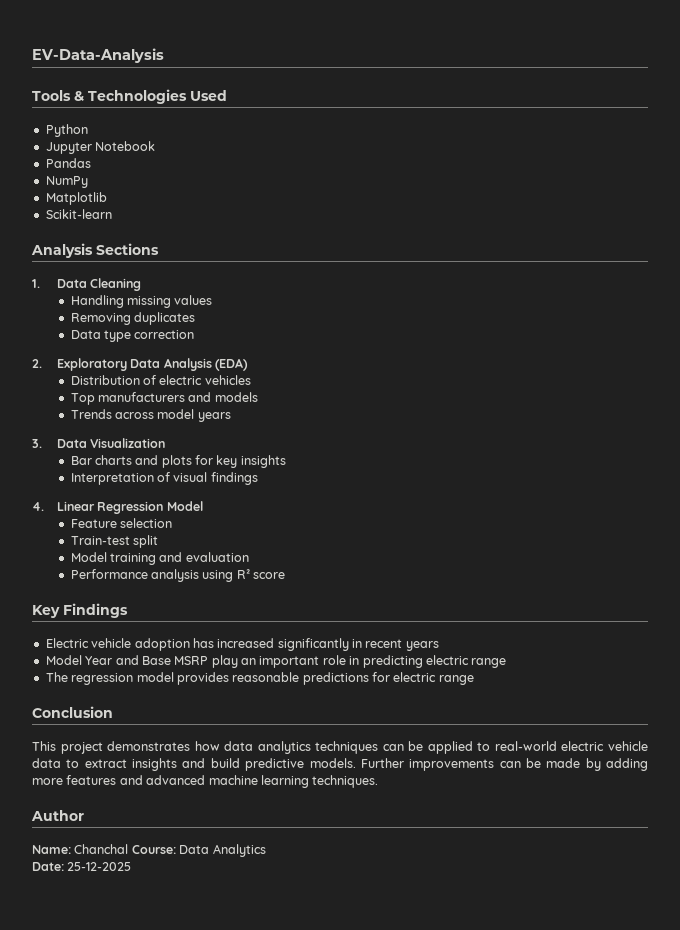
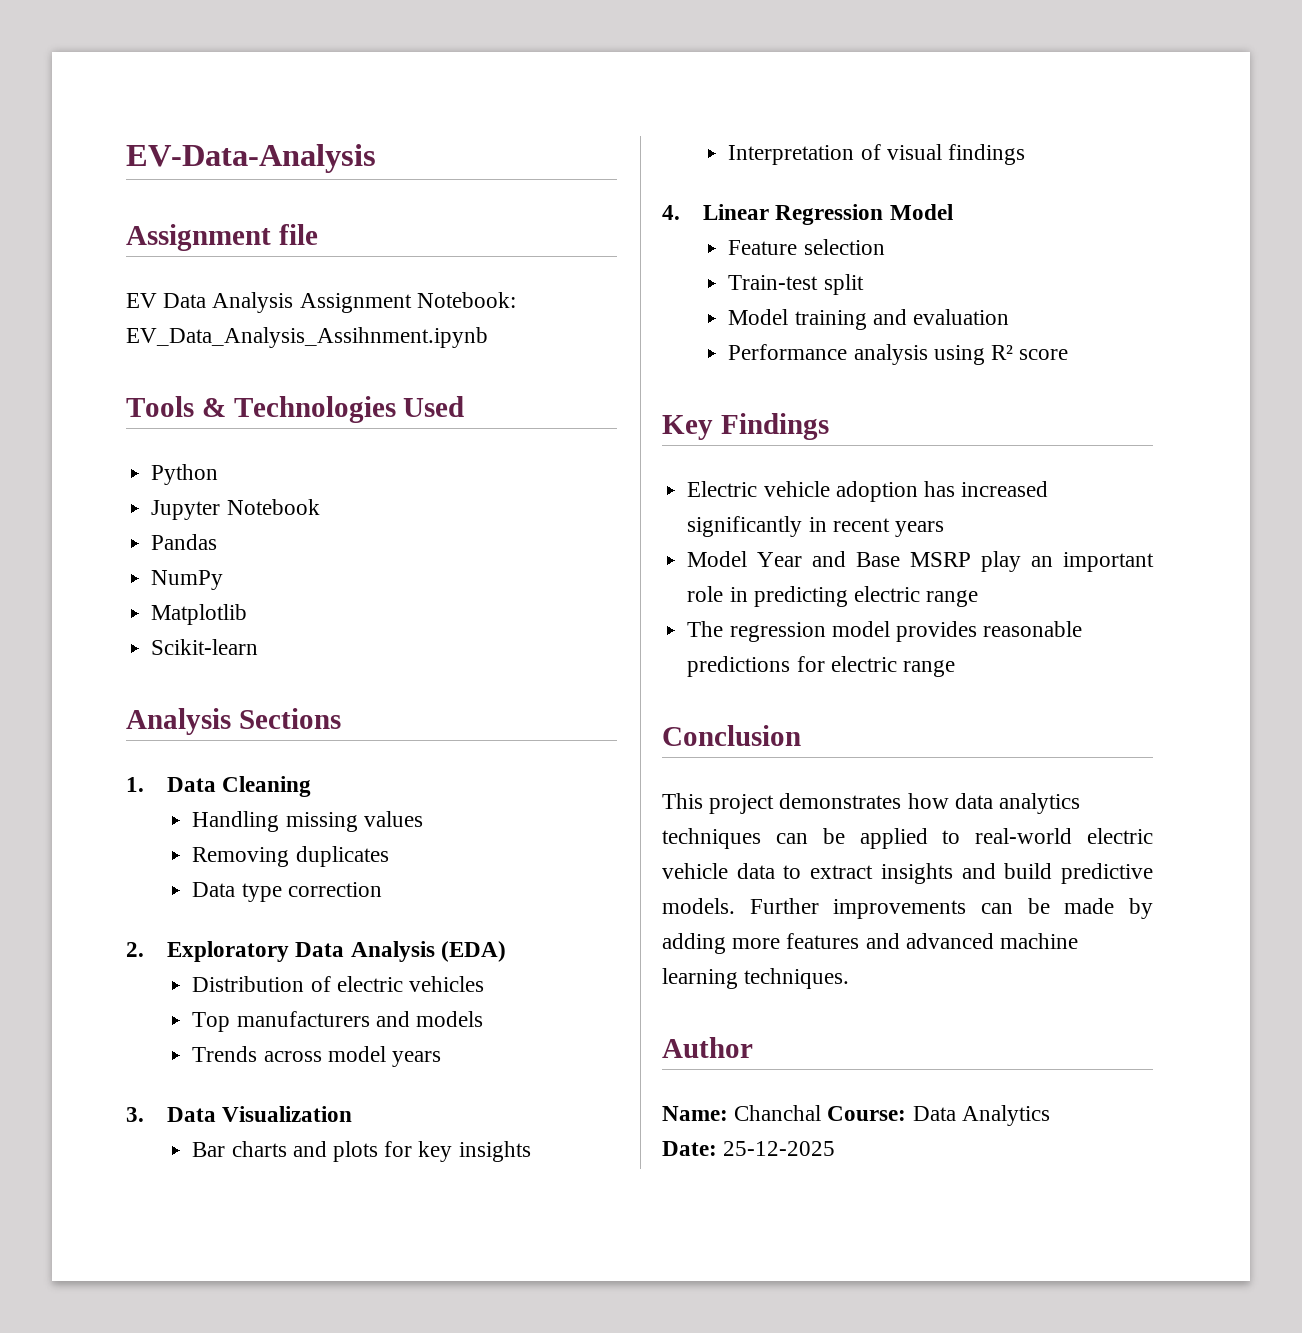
+ Assignment file
+ EV Data Analysis Assignment Notebook: EV_Data_Analysis_Assihnment.ipynb

